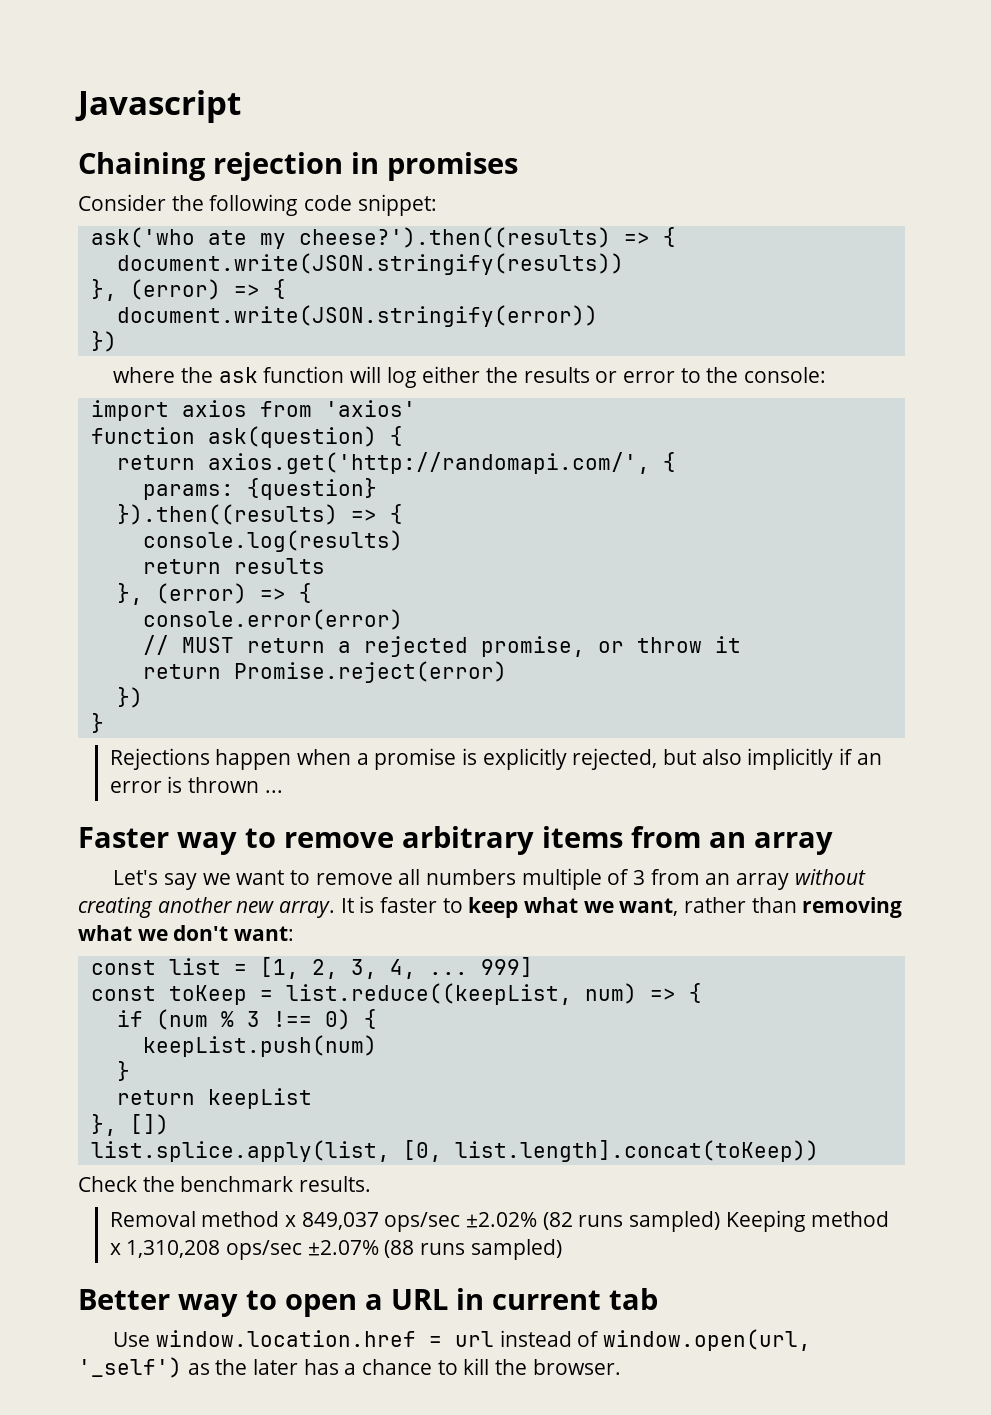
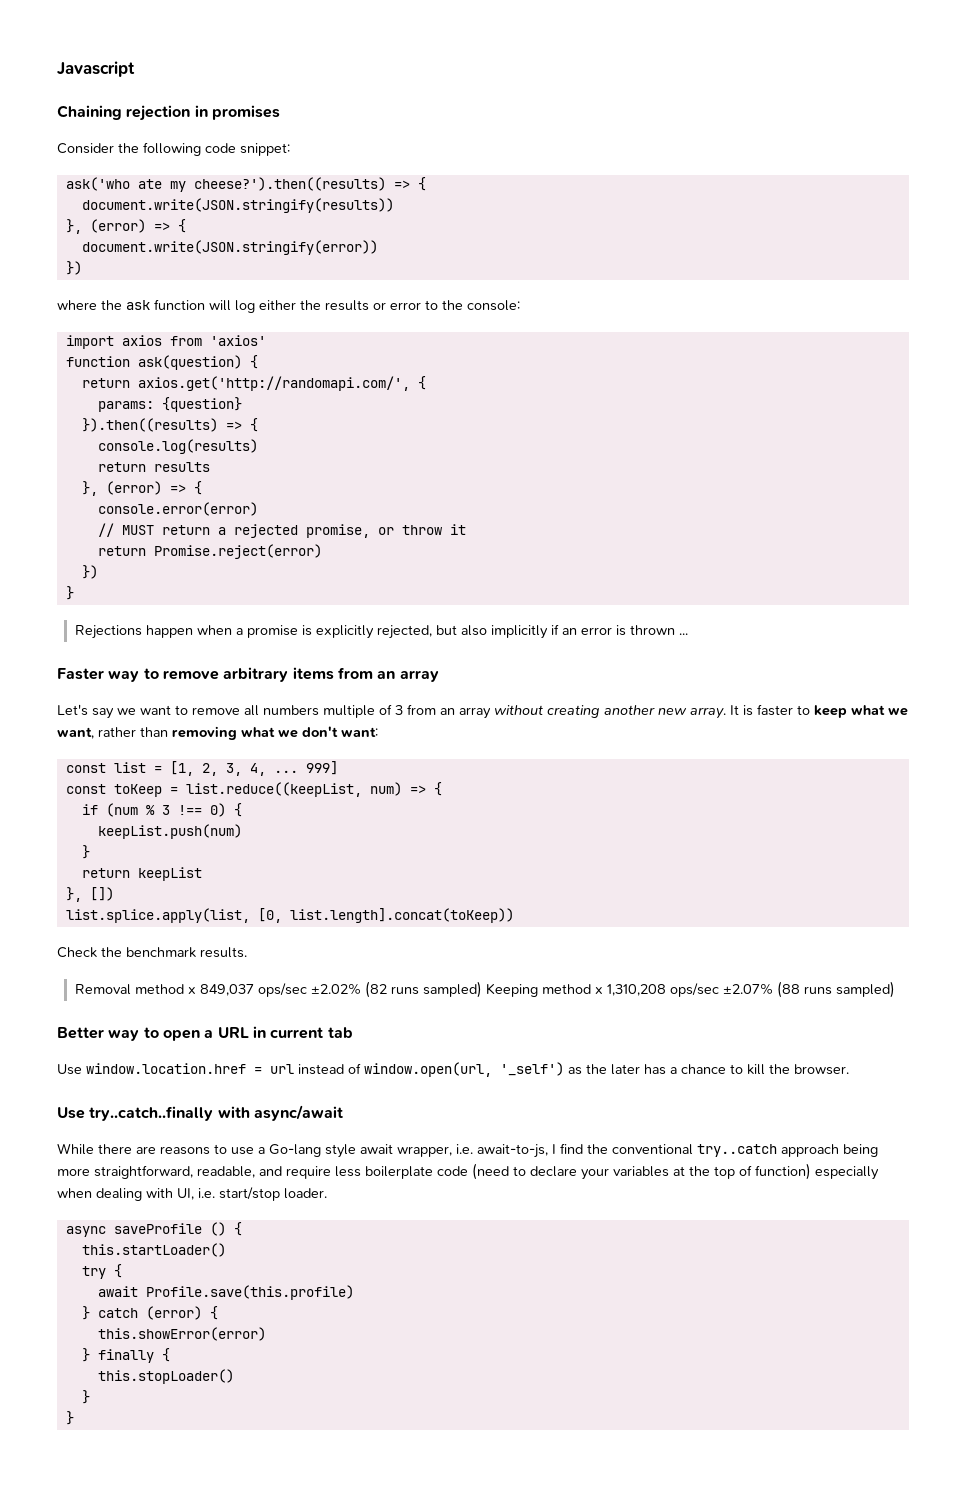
+ Use try..catch..finally with async/await
+ While there are reasons to use a Go-lang style await wrapper, i.e. await-to-js, I find the conventional try..catch approach being more straightforward, readable, and require less boilerplate code (need to declare your variables at the top of function) especially when dealing with UI, i.e. start/stop loader.
+ async saveProfile () {
+ this.startLoader()
+ try {
+ await Profile.save(this.profile)
+ } catch (error) {
+ this.showError(error)
+ } finally {
+ this.stopLoader()
+ }
+ }

